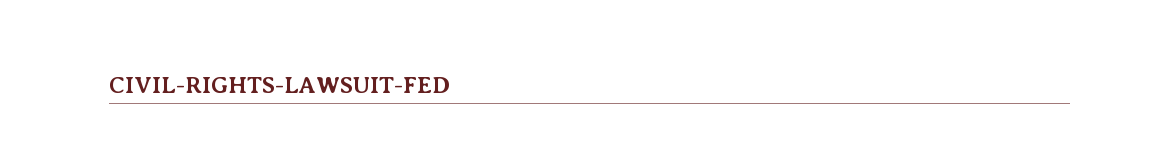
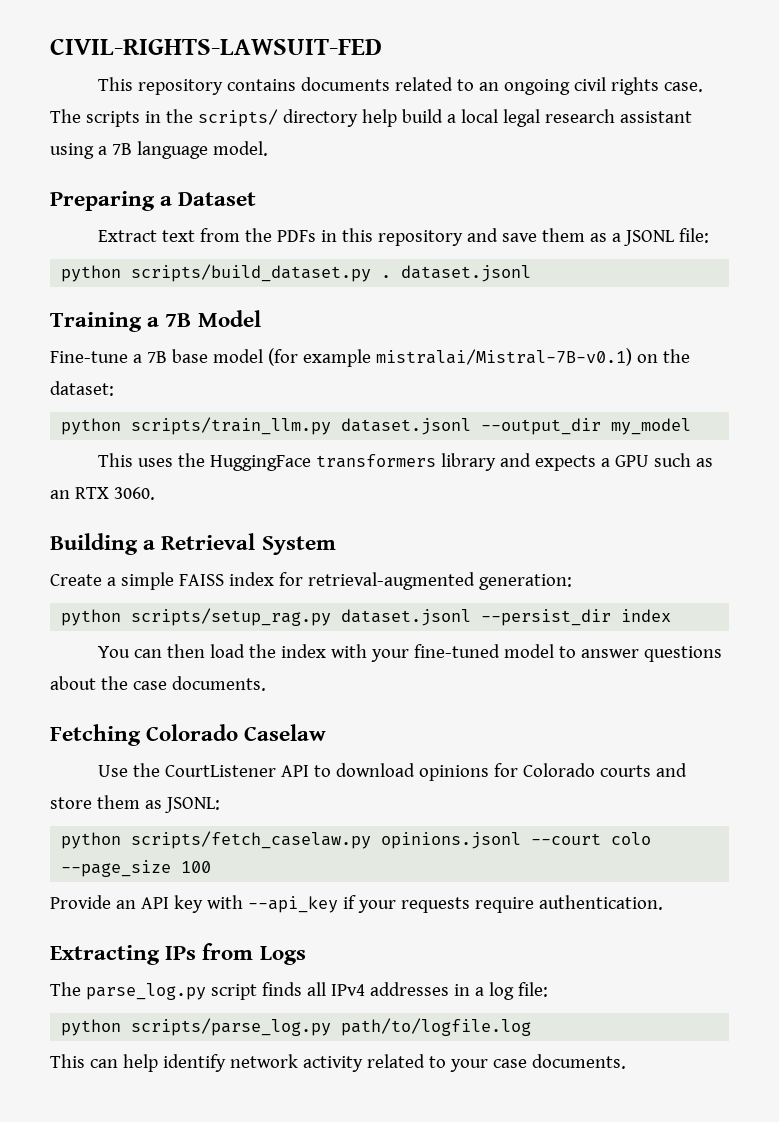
+ This repository contains documents related to an ongoing civil rights case. The scripts in the scripts/ directory help build a local legal research assistant using a 7B language model.
+ Preparing a Dataset
+ Extract text from the PDFs in this repository and save them as a JSONL file:
+ python scripts/build_dataset.py . dataset.jsonl
+ Training a 7B Model
+ Fine-tune a 7B base model (for example mistralai/Mistral-7B-v0.1) on the dataset:
+ python scripts/train_llm.py dataset.jsonl --output_dir my_model
+ This uses the HuggingFace transformers library and expects a GPU such as an RTX 3060.
+ Building a Retrieval System
+ Create a simple FAISS index for retrieval-augmented generation:
+ python scripts/setup_rag.py dataset.jsonl --persist_dir index
+ You can then load the index with your fine-tuned model to answer questions about the case documents.
+ Fetching Colorado Caselaw
+ Use the CourtListener API to download opinions for Colorado courts and store them as JSONL:
+ python scripts/fetch_caselaw.py opinions.jsonl --court colo --page_size 100
+ Provide an API key with --api_key if your requests require authentication.
+ Extracting IPs from Logs
+ The parse_log.py script finds all IPv4 addresses in a log file:
+ python scripts/parse_log.py path/to/logfile.log
+ This can help identify network activity related to your case documents.

